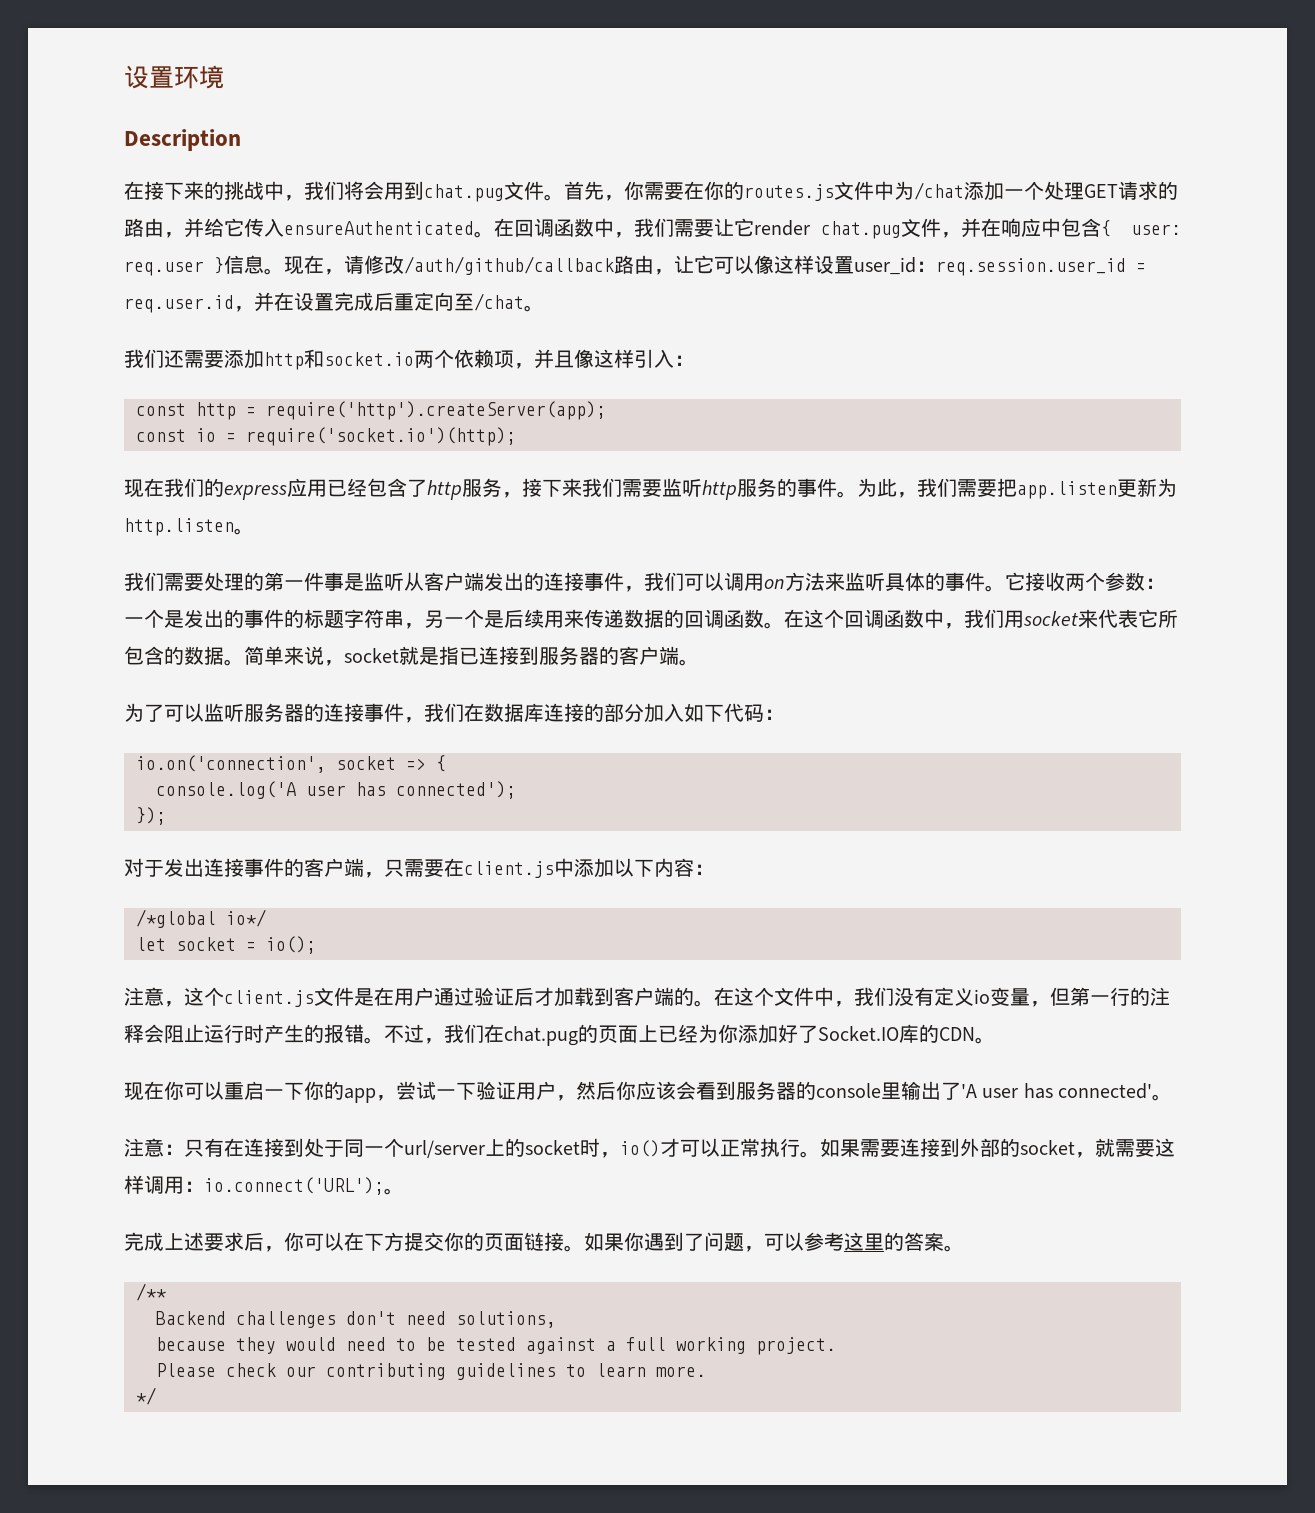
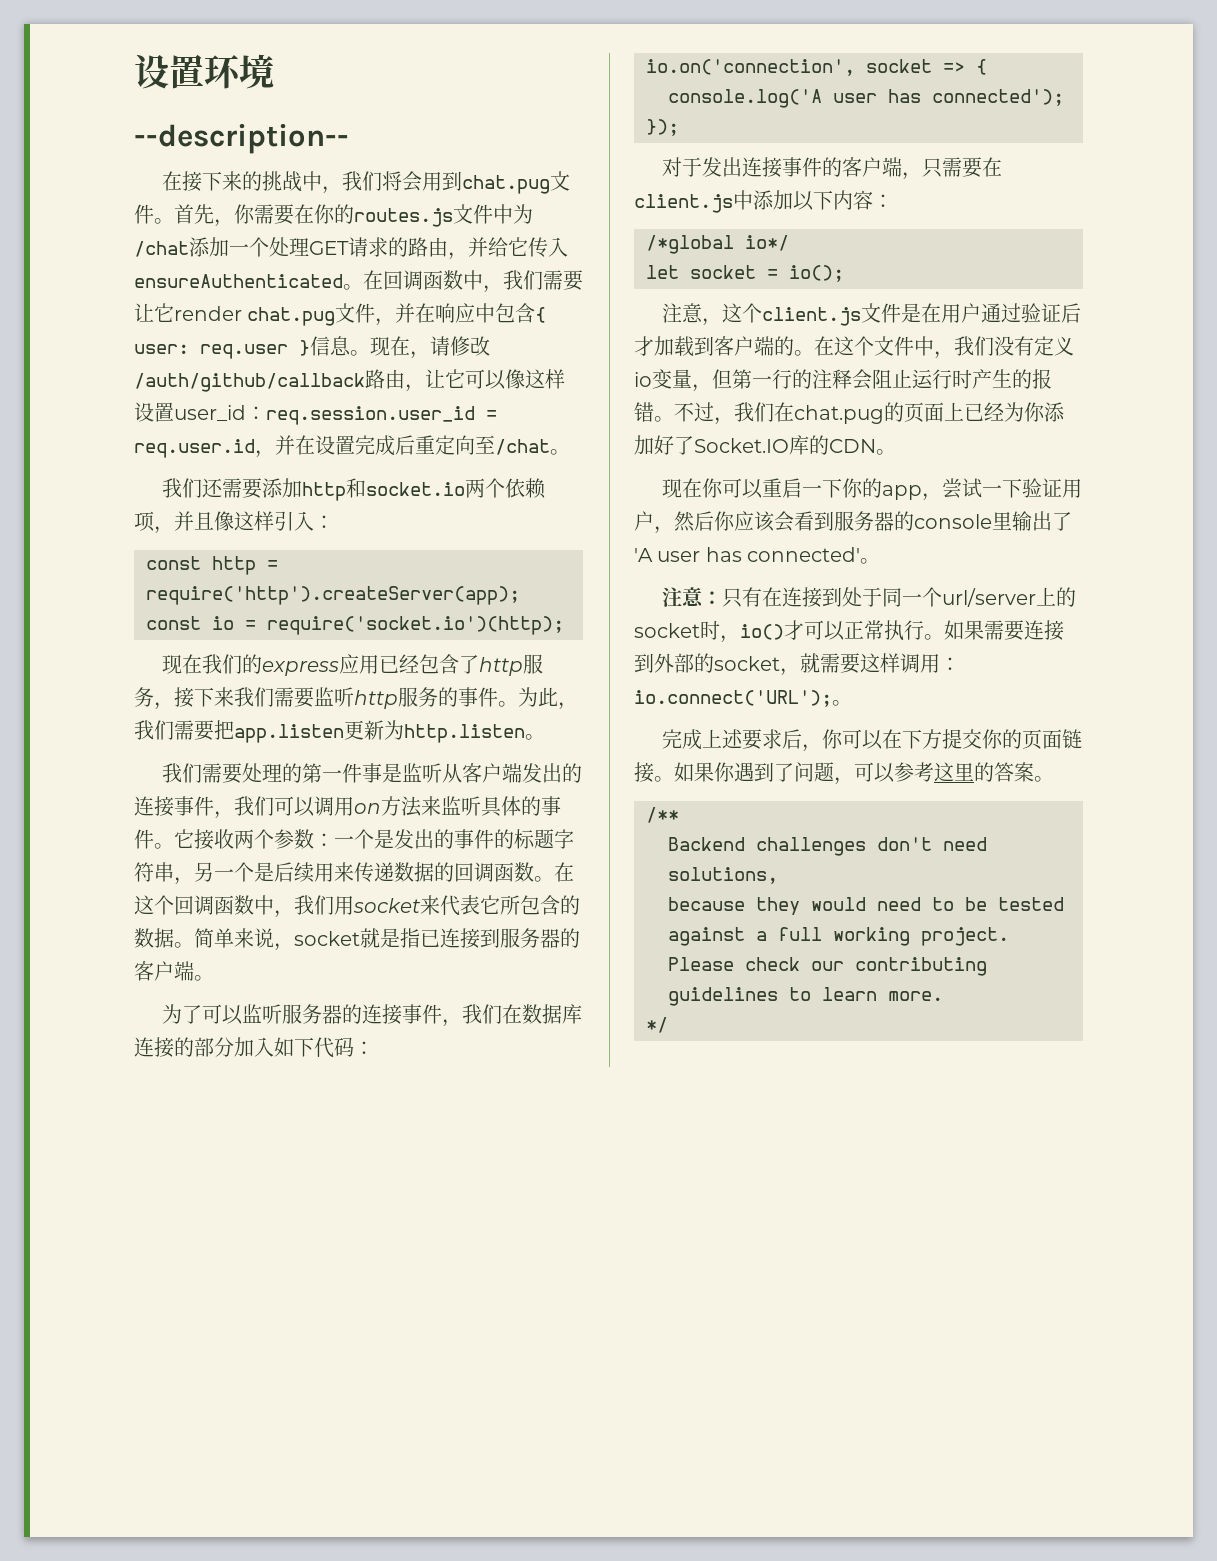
- Description
+ --description--

